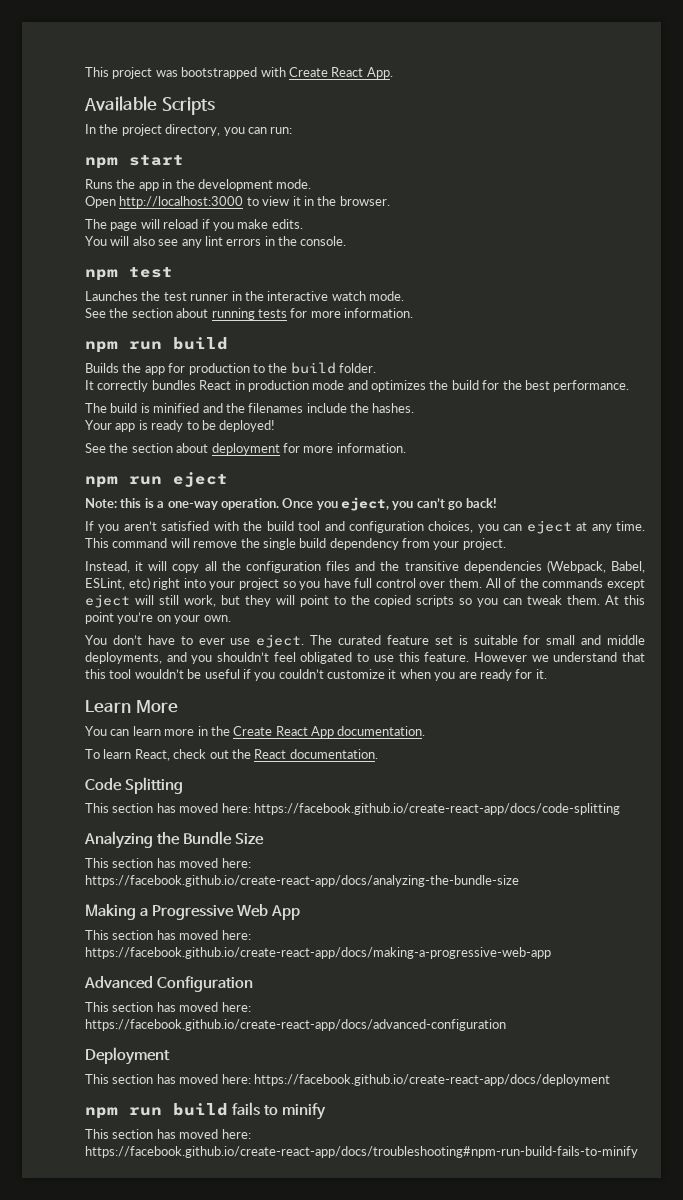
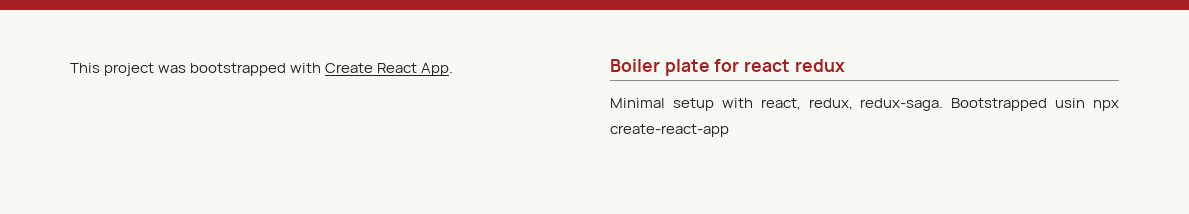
- Available Scripts
- In the project directory, you can run:
- npm start
- Runs the app in the development mode.
- Open http://localhost:3000 to view it in the browser.
- The page will reload if you make edits.
- You will also see any lint errors in the console.
- npm test
- Launches the test runner in the interactive watch mode.
- See the section about running tests for more information.
- npm run build
- Builds the app for production to the build folder.
- It correctly bundles React in production mode and optimizes the build for the best performance.
- The build is minified and the filenames include the hashes.
- Your app is ready to be deployed!
- See the section about deployment for more information.
- npm run eject
- Note: this is a one-way operation. Once you eject, you can’t go back!
- If you aren’t satisfied with the build tool and configuration choices, you can eject at any time. This command will remove the single build dependency from your project.
- Instead, it will copy all the configuration files and the transitive dependencies (Webpack, Babel, ESLint, etc) right into your project so you have full control over them. All of the commands except eject will still work, but they will point to the copied scripts so you can tweak them. At this point you’re on your own.
- You don’t have to ever use eject. The curated feature set is suitable for small and middle deployments, and you shouldn’t feel obligated to use this feature. However we understand that this tool wouldn’t be useful if you couldn’t customize it when you are ready for it.
- Learn More
- You can learn more in the Create React App documentation.
- To learn React, check out the React documentation.
- Code Splitting
- This section has moved here: https://facebook.github.io/create-react-app/docs/code-splitting
- Analyzing the Bundle Size
- This section has moved here: https://facebook.github.io/create-react-app/docs/analyzing-the-bundle-size
- Making a Progressive Web App
- This section has moved here: https://facebook.github.io/create-react-app/docs/making-a-progressive-web-app
- Advanced Configuration
- This section has moved here: https://facebook.github.io/create-react-app/docs/advanced-configuration
- Deployment
- This section has moved here: https://facebook.github.io/create-react-app/docs/deployment
- npm run build fails to minify
- This section has moved here: https://facebook.github.io/create-react-app/docs/troubleshooting#npm-run-build-fails-to-minify
+ Boiler plate for react redux
+ Minimal setup with react, redux, redux-saga. Bootstrapped usin npx create-react-app

